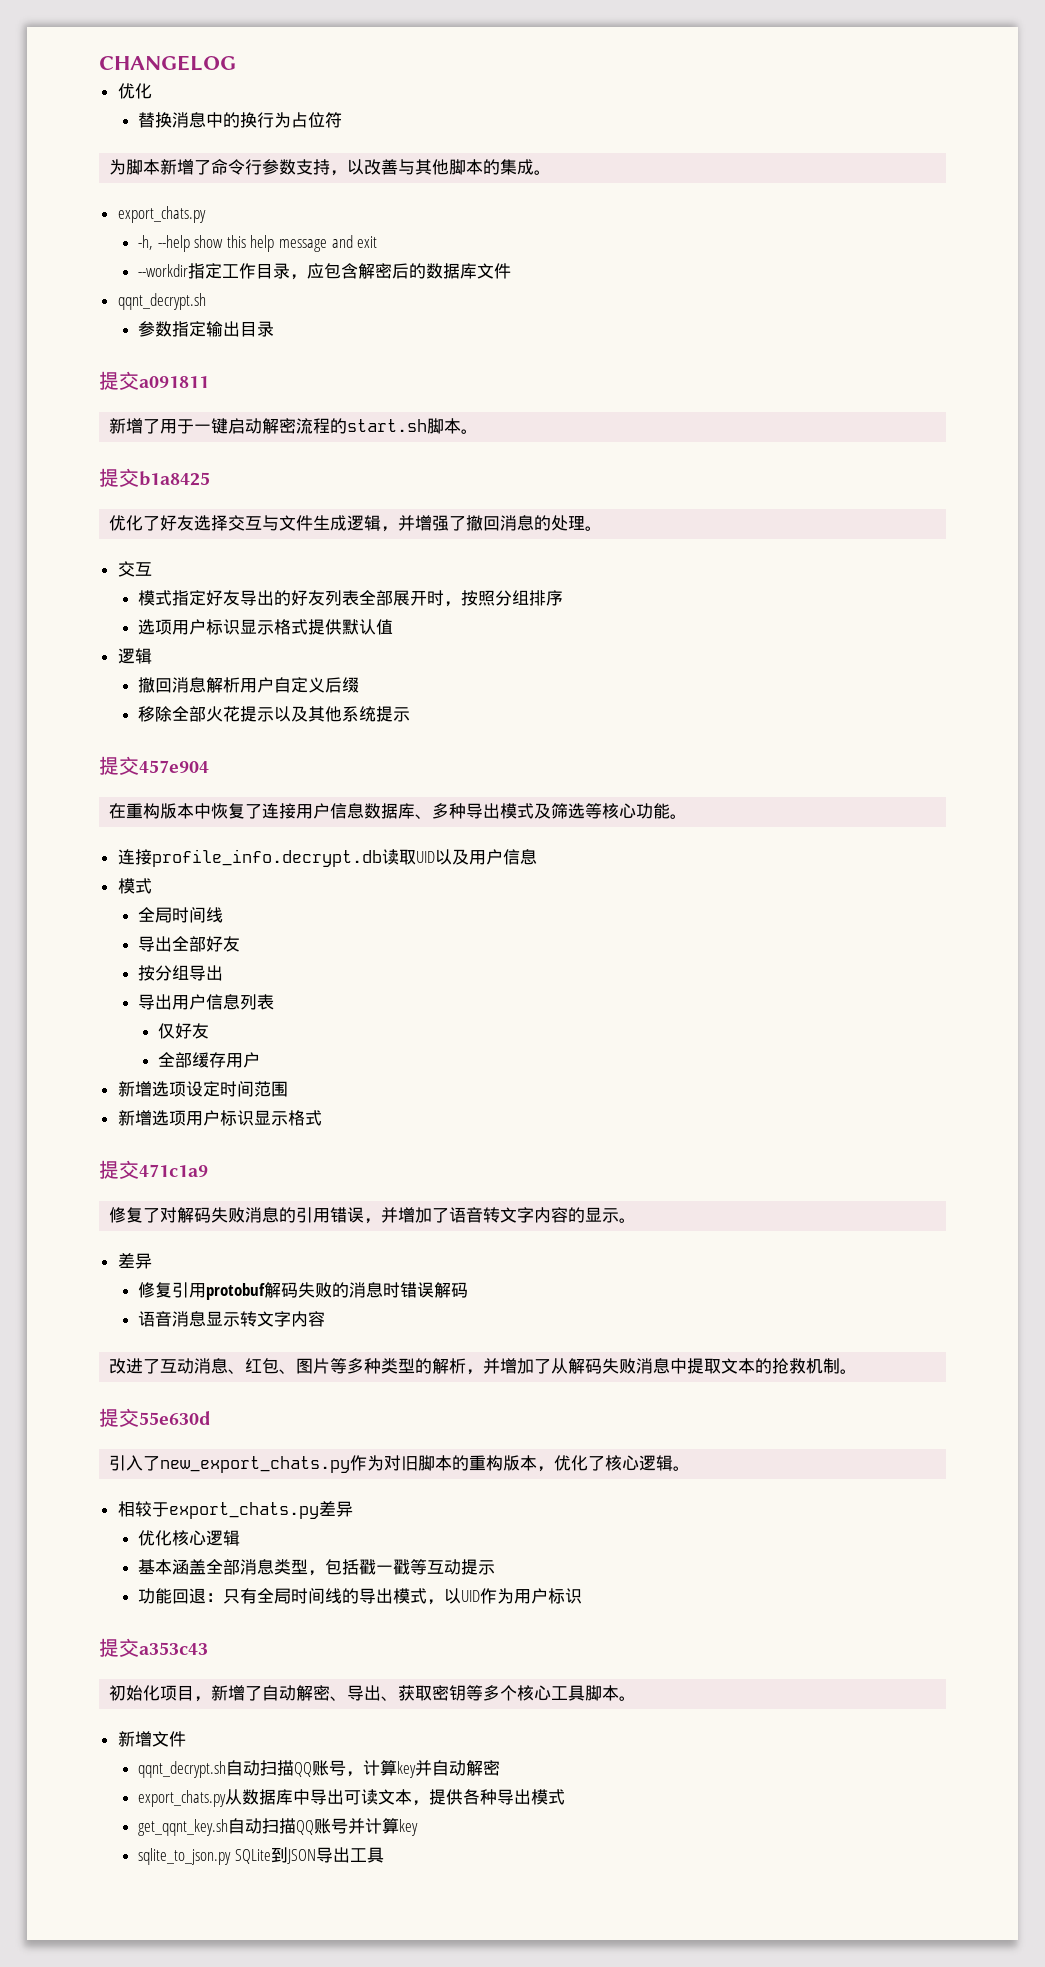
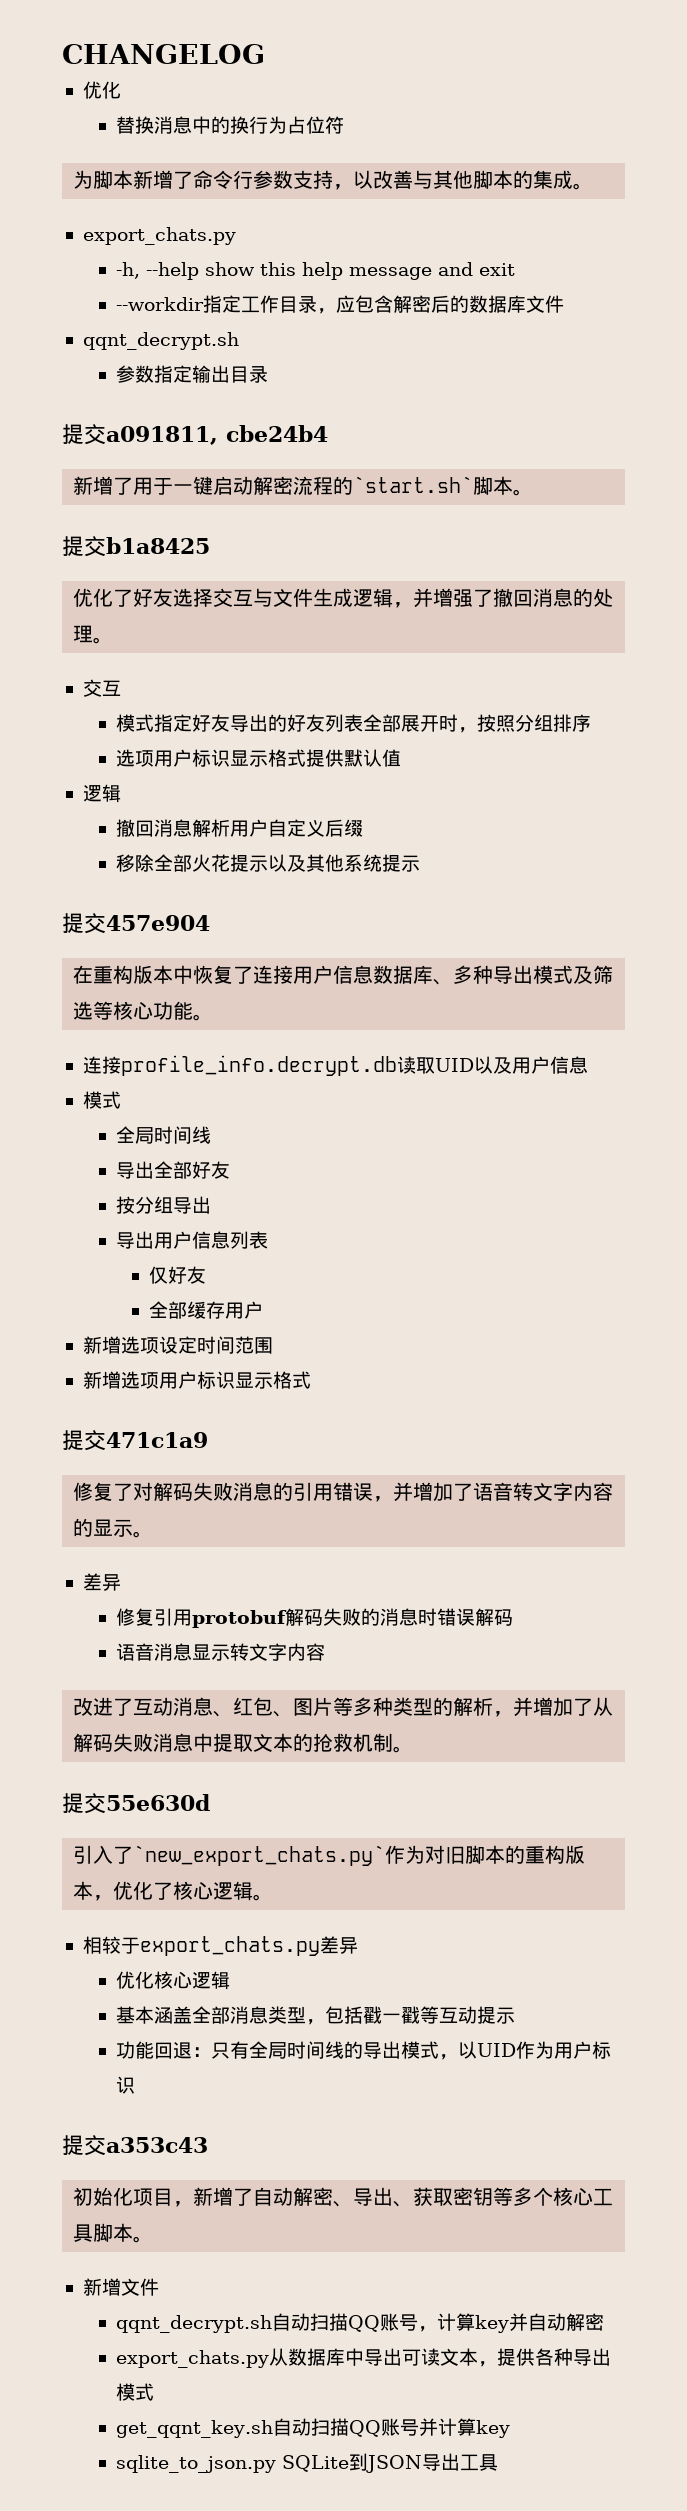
- 提交a091811
+ 提交a091811, cbe24b4
- 新增了用于一键启动解密流程的start.sh脚本。
+ 新增了用于一键启动解密流程的`start.sh`脚本。
- 引入了new_export_chats.py作为对旧脚本的重构版本，优化了核心逻辑。
+ 引入了`new_export_chats.py`作为对旧脚本的重构版本，优化了核心逻辑。

